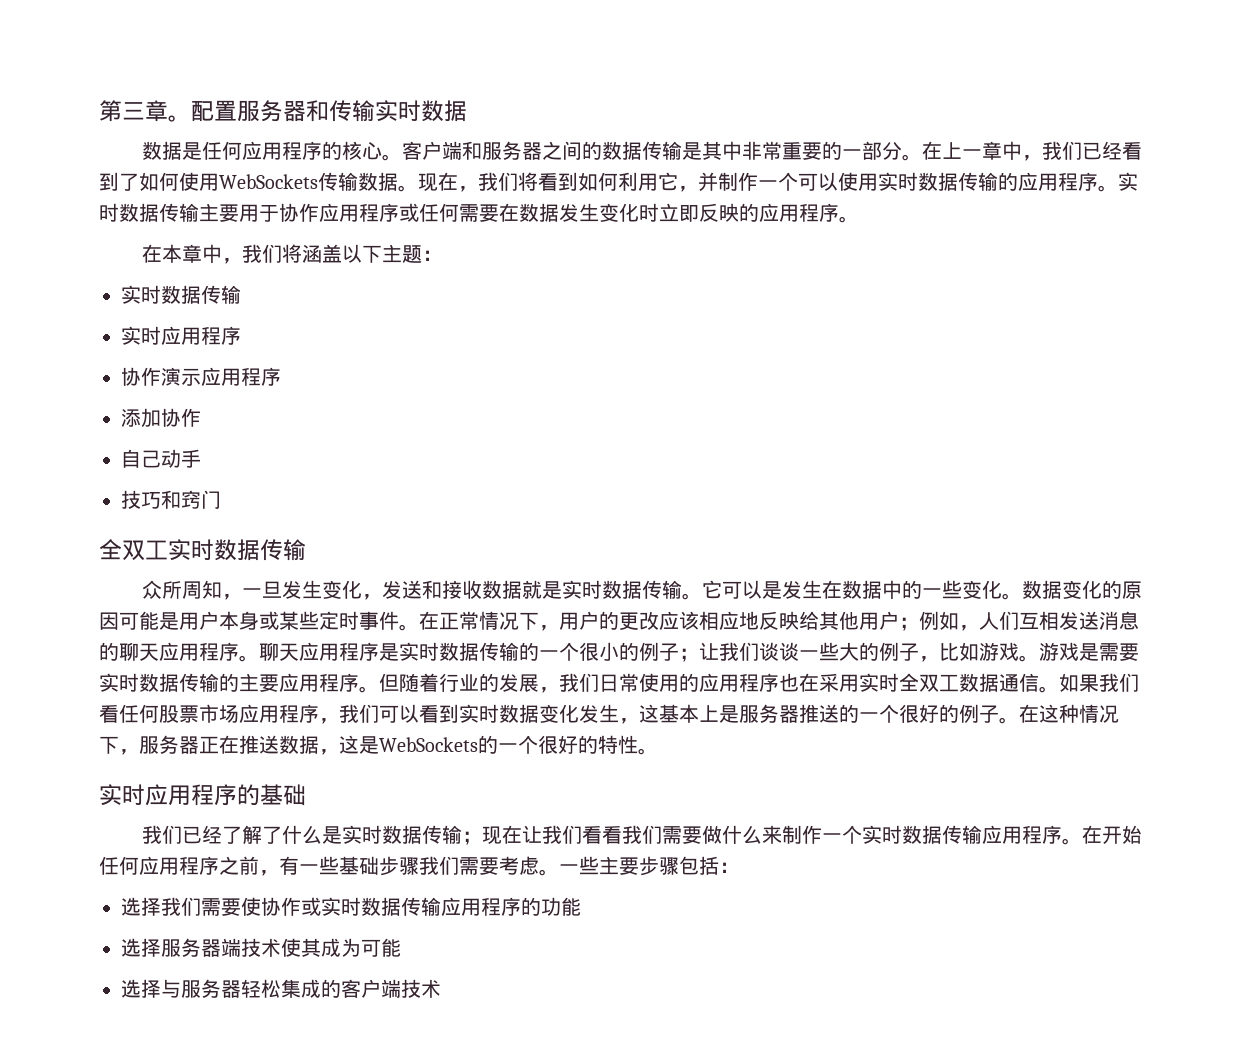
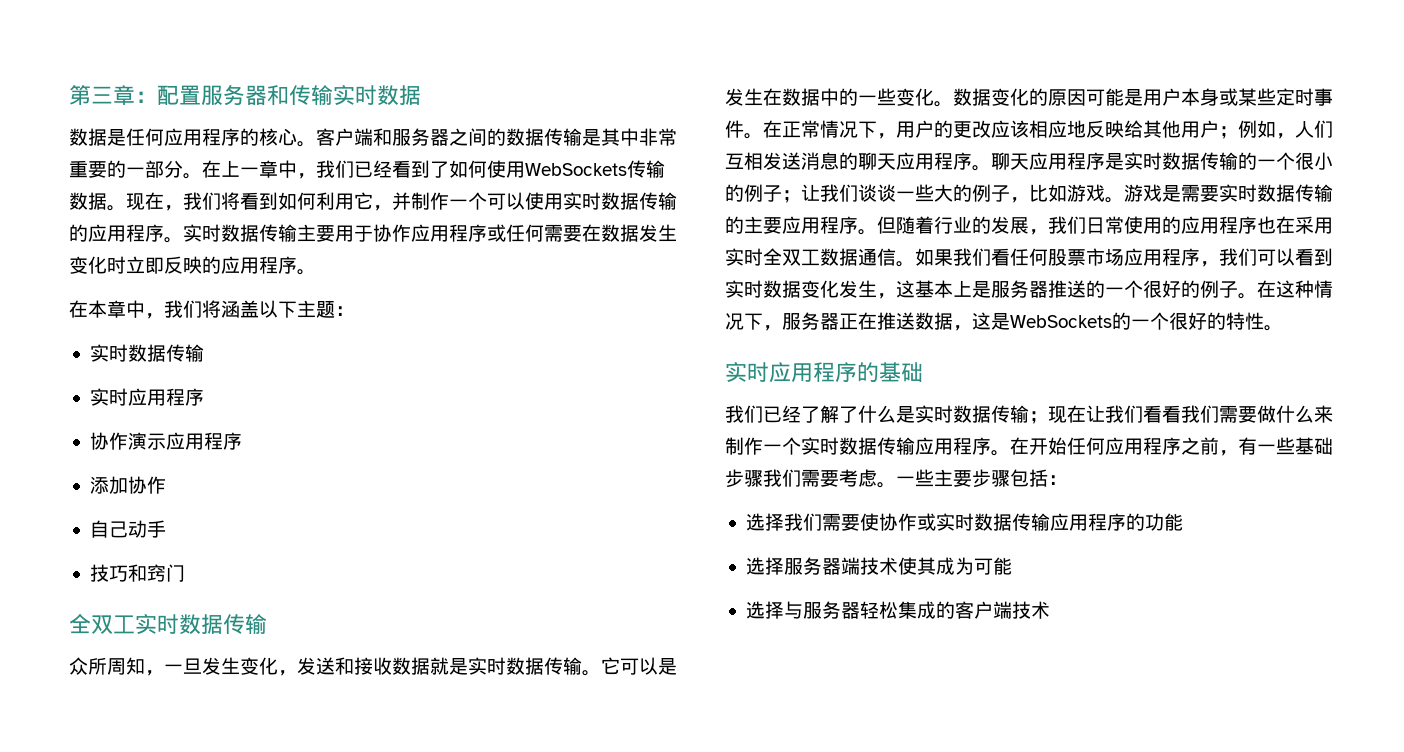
- 第三章。配置服务器和传输实时数据
+ 第三章：配置服务器和传输实时数据

